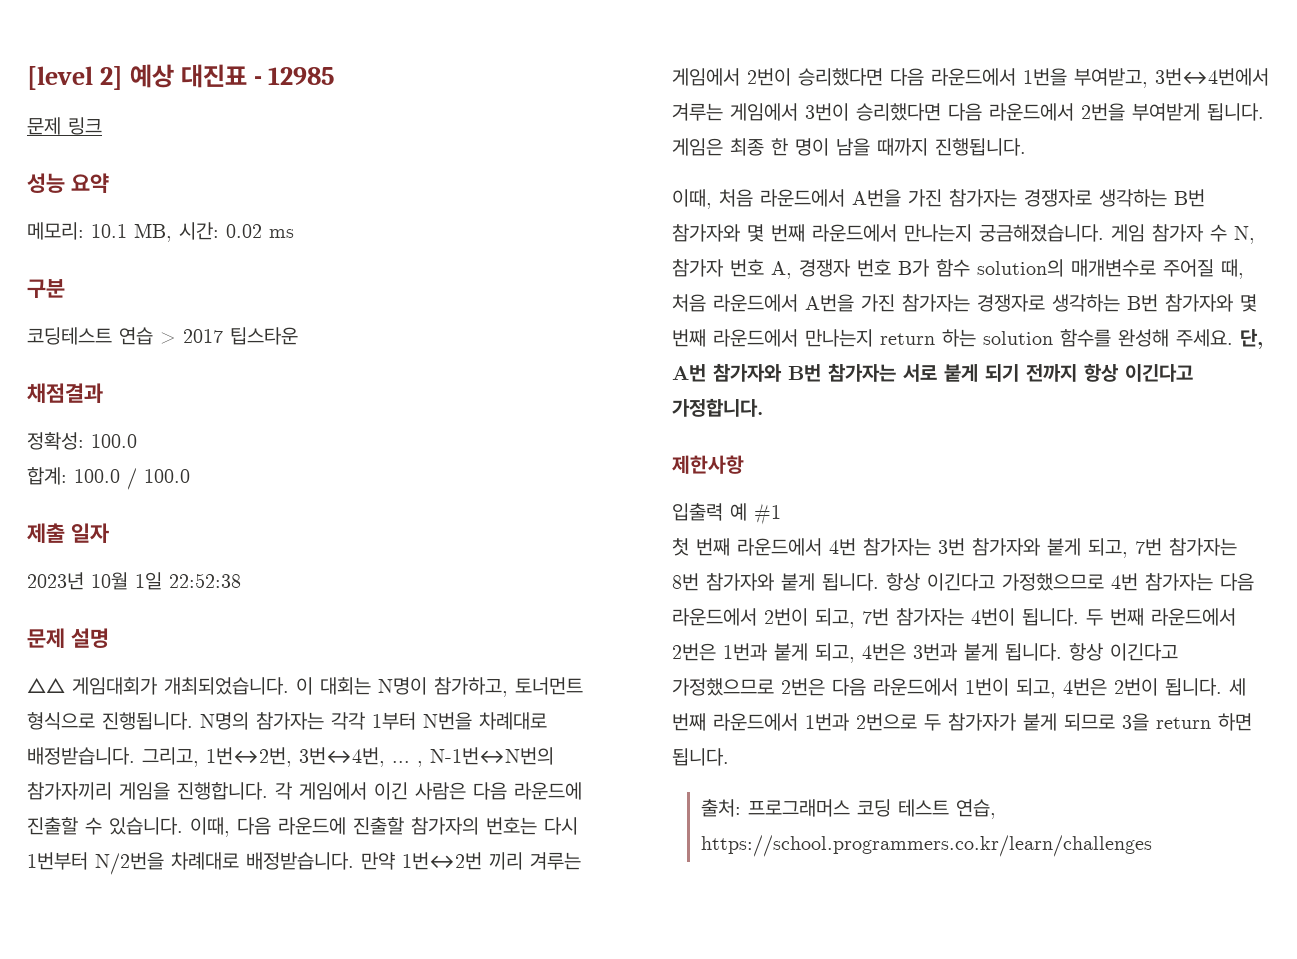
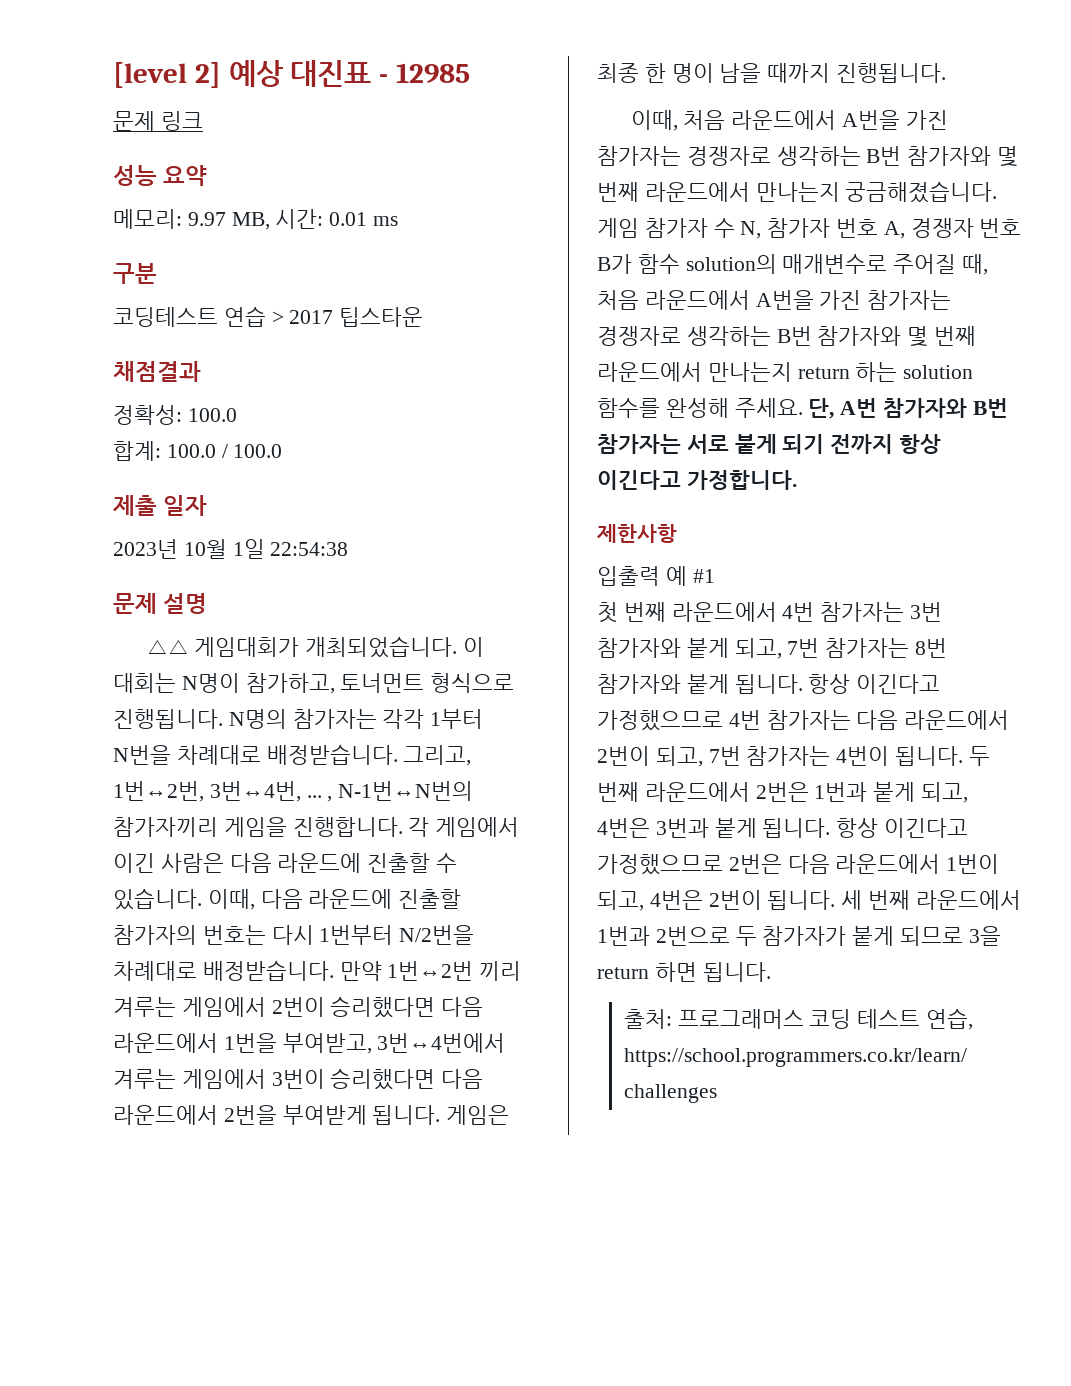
- 메모리: 10.1 MB, 시간: 0.02 ms
+ 메모리: 9.97 MB, 시간: 0.01 ms
- 2023년 10월 1일 22:52:38
+ 2023년 10월 1일 22:54:38

